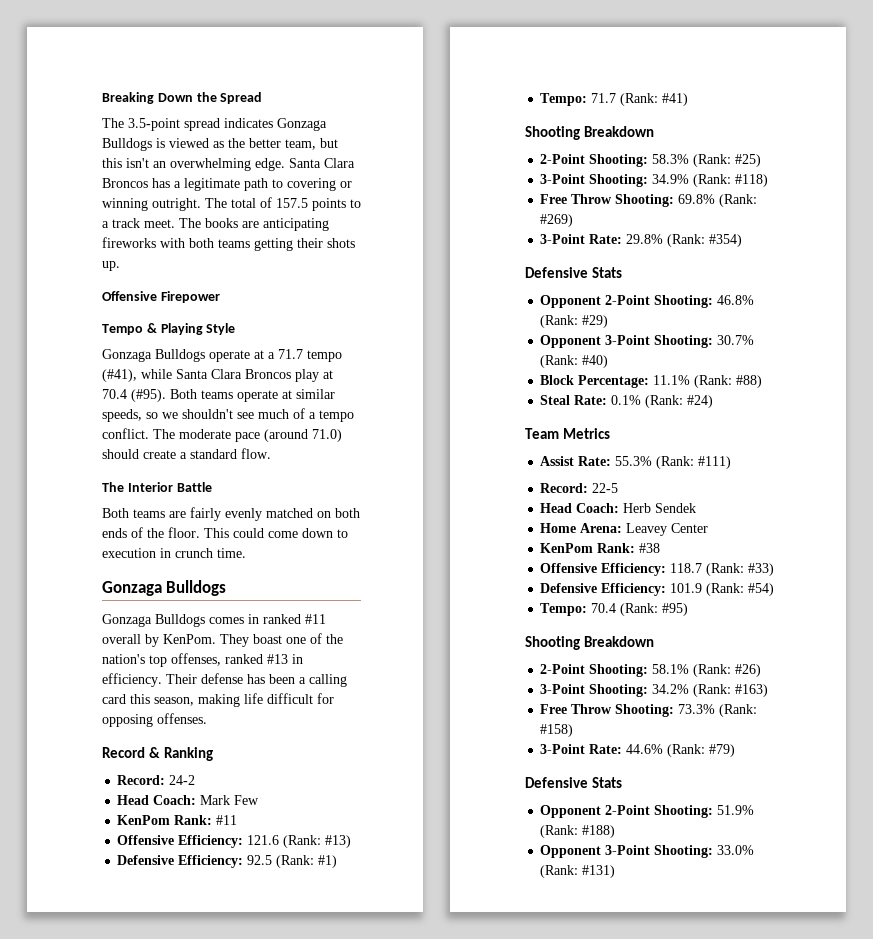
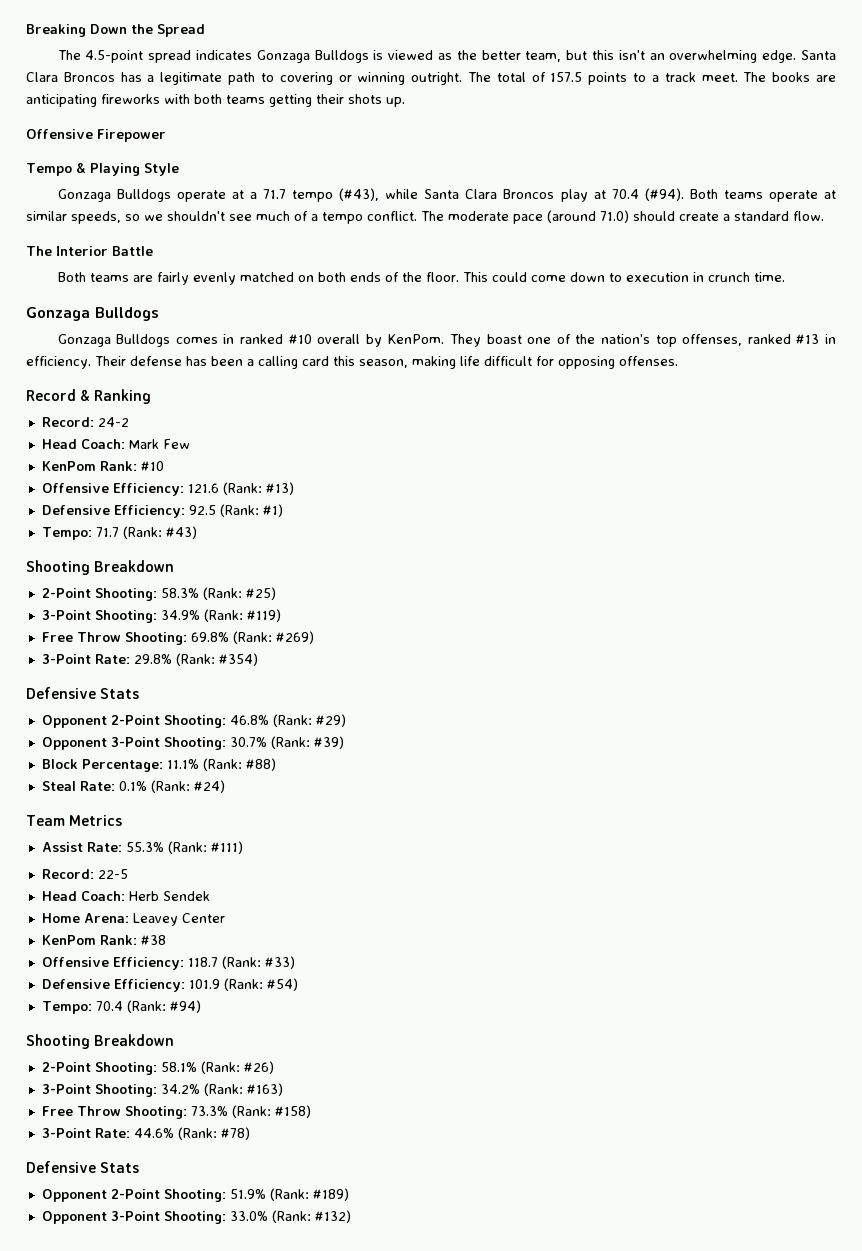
- The 3.5-point spread indicates Gonzaga Bulldogs is viewed as the better team, but this isn't an overwhelming edge.
+ The 4.5-point spread indicates Gonzaga Bulldogs is viewed as the better team, but this isn't an overwhelming edge.
- Gonzaga Bulldogs operate at a 71.7 tempo (#41), while Santa Clara Broncos play at 70.4 (#95).
+ Gonzaga Bulldogs operate at a 71.7 tempo (#43), while Santa Clara Broncos play at 70.4 (#94).
- Gonzaga Bulldogs comes in ranked #11 overall by KenPom.
+ Gonzaga Bulldogs comes in ranked #10 overall by KenPom.
- KenPom Rank: #11
+ KenPom Rank: #10
- Tempo: 71.7 (Rank: #41)
+ Tempo: 71.7 (Rank: #43)
- 3-Point Shooting: 34.9% (Rank: #118)
+ 3-Point Shooting: 34.9% (Rank: #119)
- Opponent 3-Point Shooting: 30.7% (Rank: #40)
+ Opponent 3-Point Shooting: 30.7% (Rank: #39)
- Tempo: 70.4 (Rank: #95)
+ Tempo: 70.4 (Rank: #94)
- 3-Point Rate: 44.6% (Rank: #79)
+ 3-Point Rate: 44.6% (Rank: #78)
- Opponent 2-Point Shooting: 51.9% (Rank: #188)
+ Opponent 2-Point Shooting: 51.9% (Rank: #189)
- Opponent 3-Point Shooting: 33.0% (Rank: #131)
+ Opponent 3-Point Shooting: 33.0% (Rank: #132)

